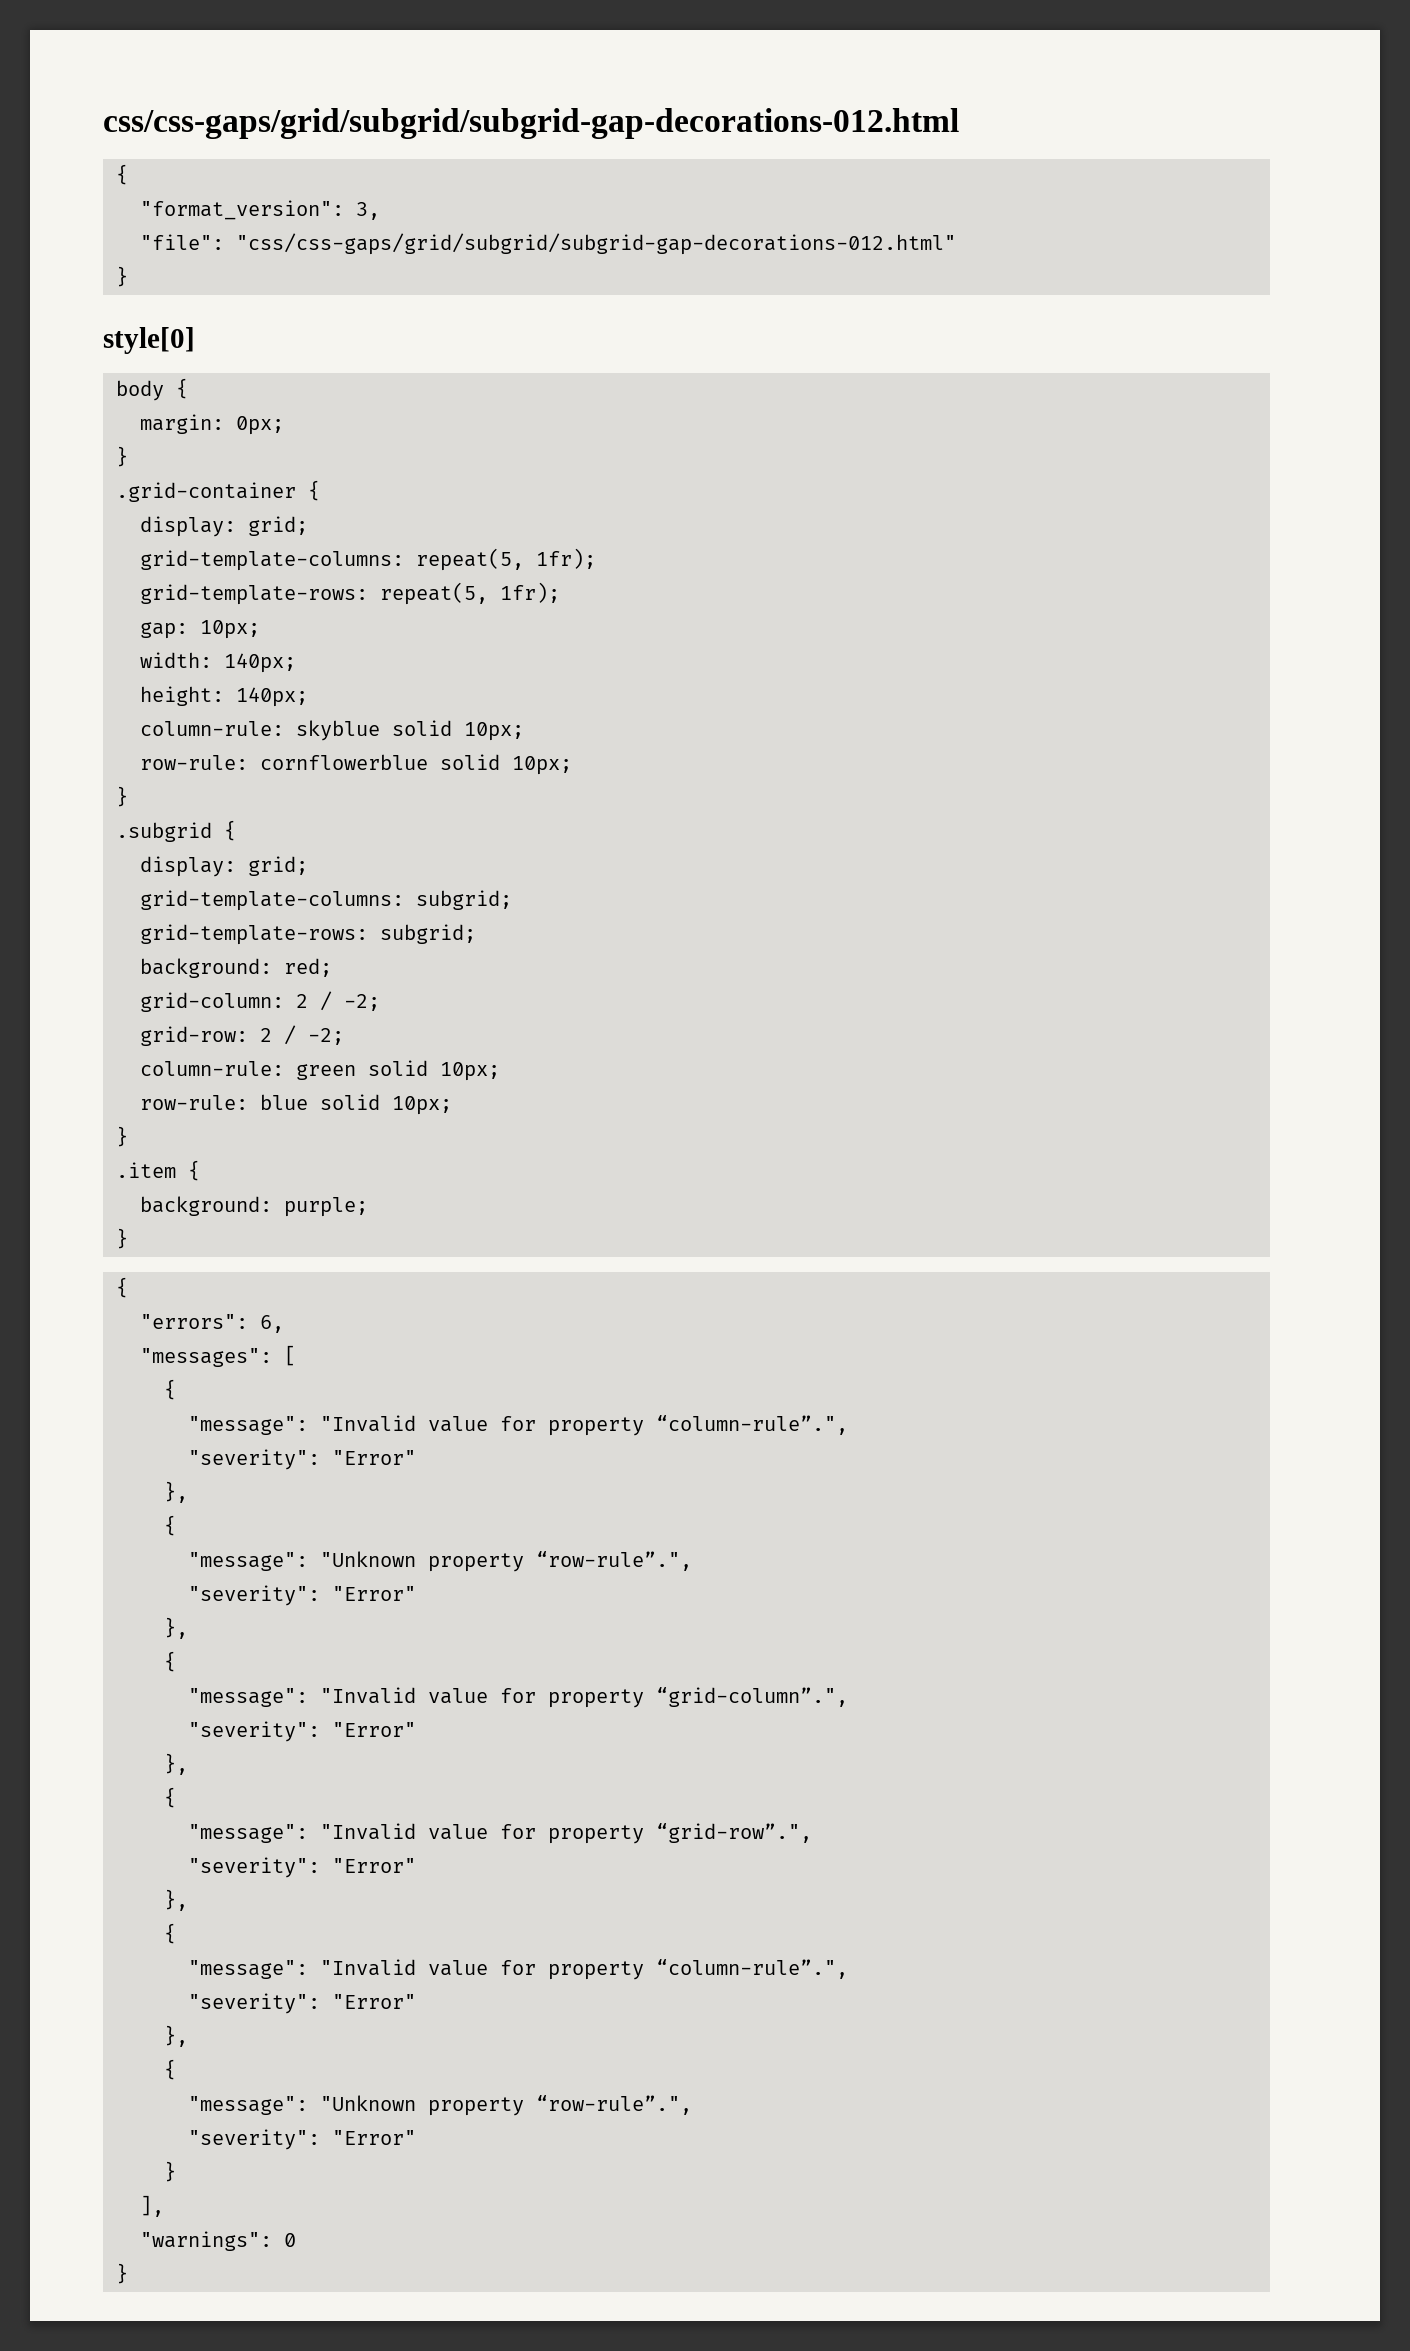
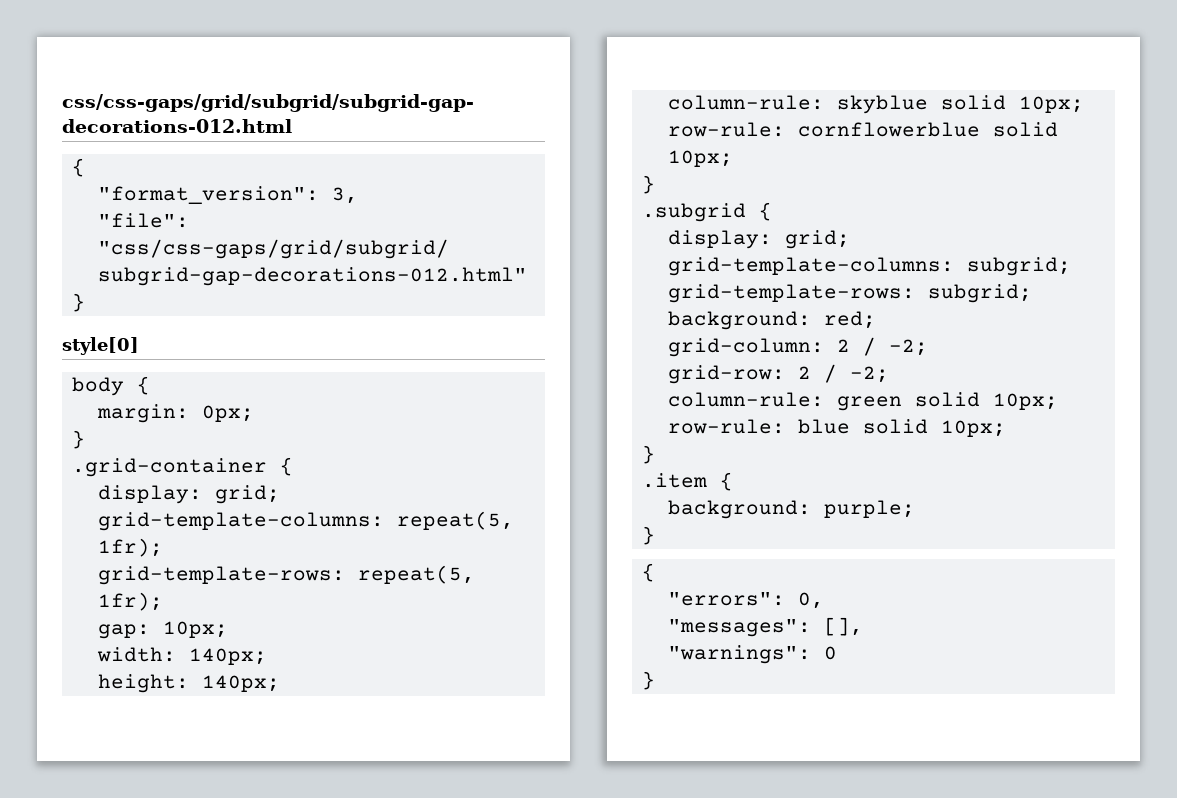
- "errors": 6,
+ "errors": 0,
- "messages": [
- {
- "message": "Invalid value for property “column-rule”.",
- "severity": "Error"
- },
- {
- "message": "Unknown property “row-rule”.",
- "severity": "Error"
- },
- {
- "message": "Invalid value for property “grid-column”.",
- "severity": "Error"
- },
- {
- "message": "Invalid value for property “grid-row”.",
- "severity": "Error"
- },
- {
- "message": "Invalid value for property “column-rule”.",
- "severity": "Error"
- },
- {
- "message": "Unknown property “row-rule”.",
- "severity": "Error"
- }
- ],
+ "messages": [],

